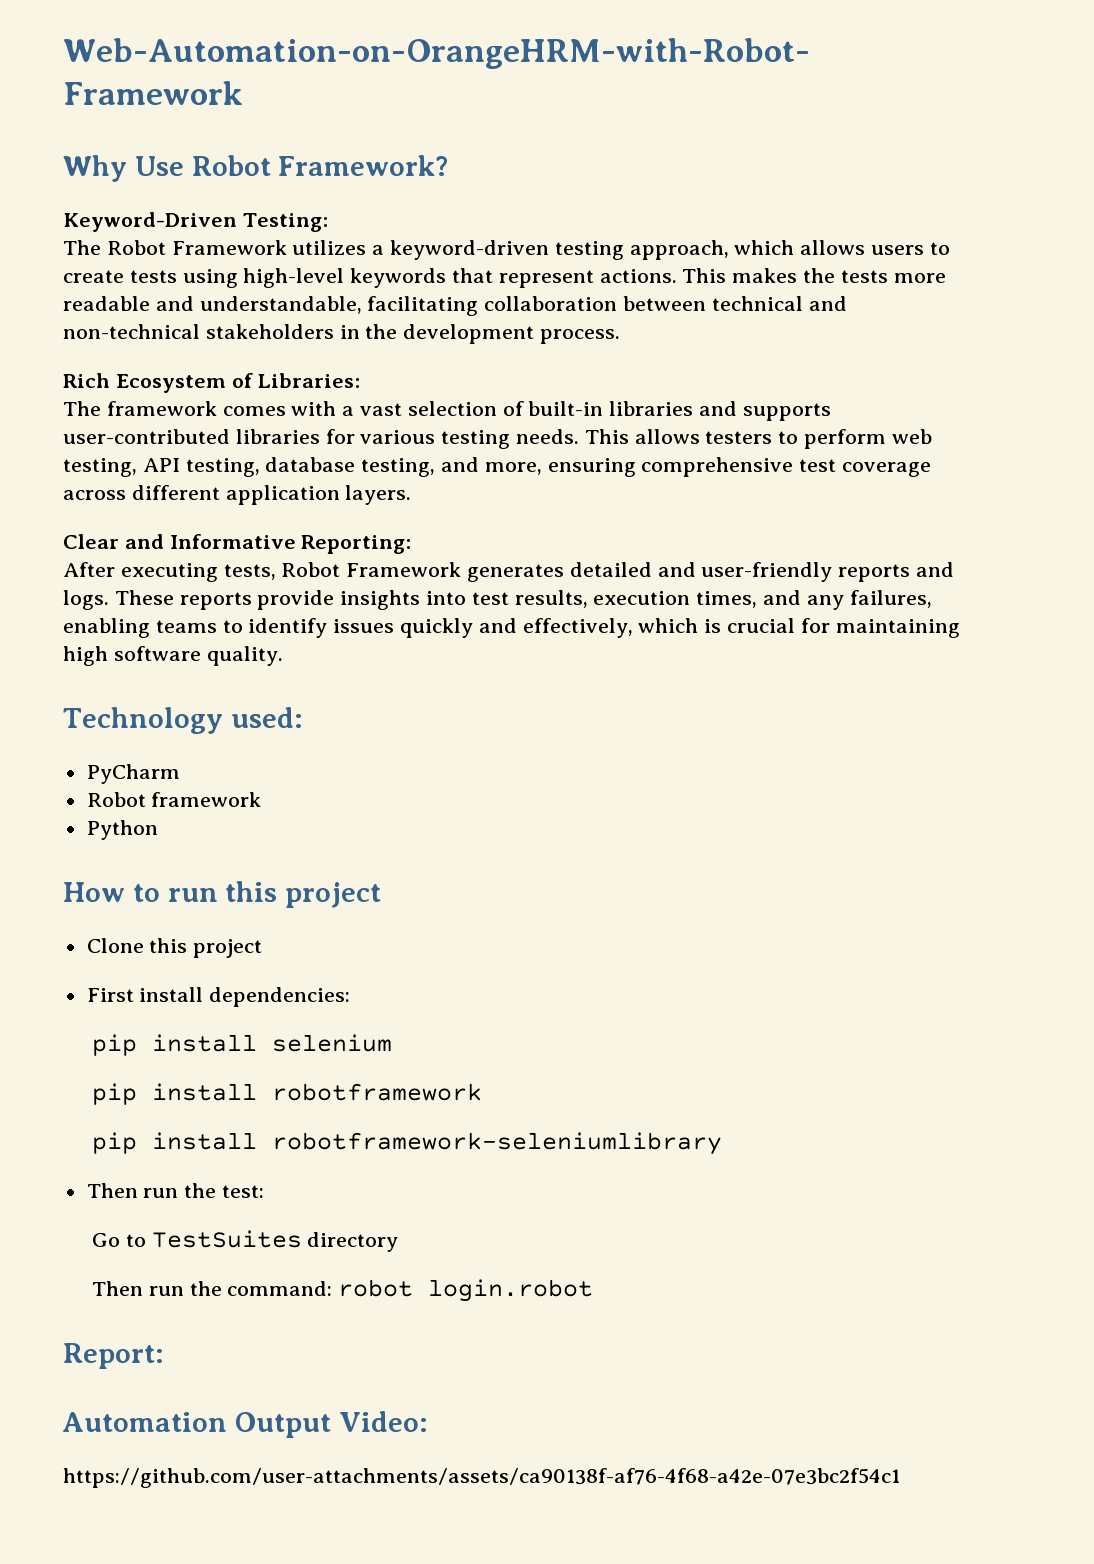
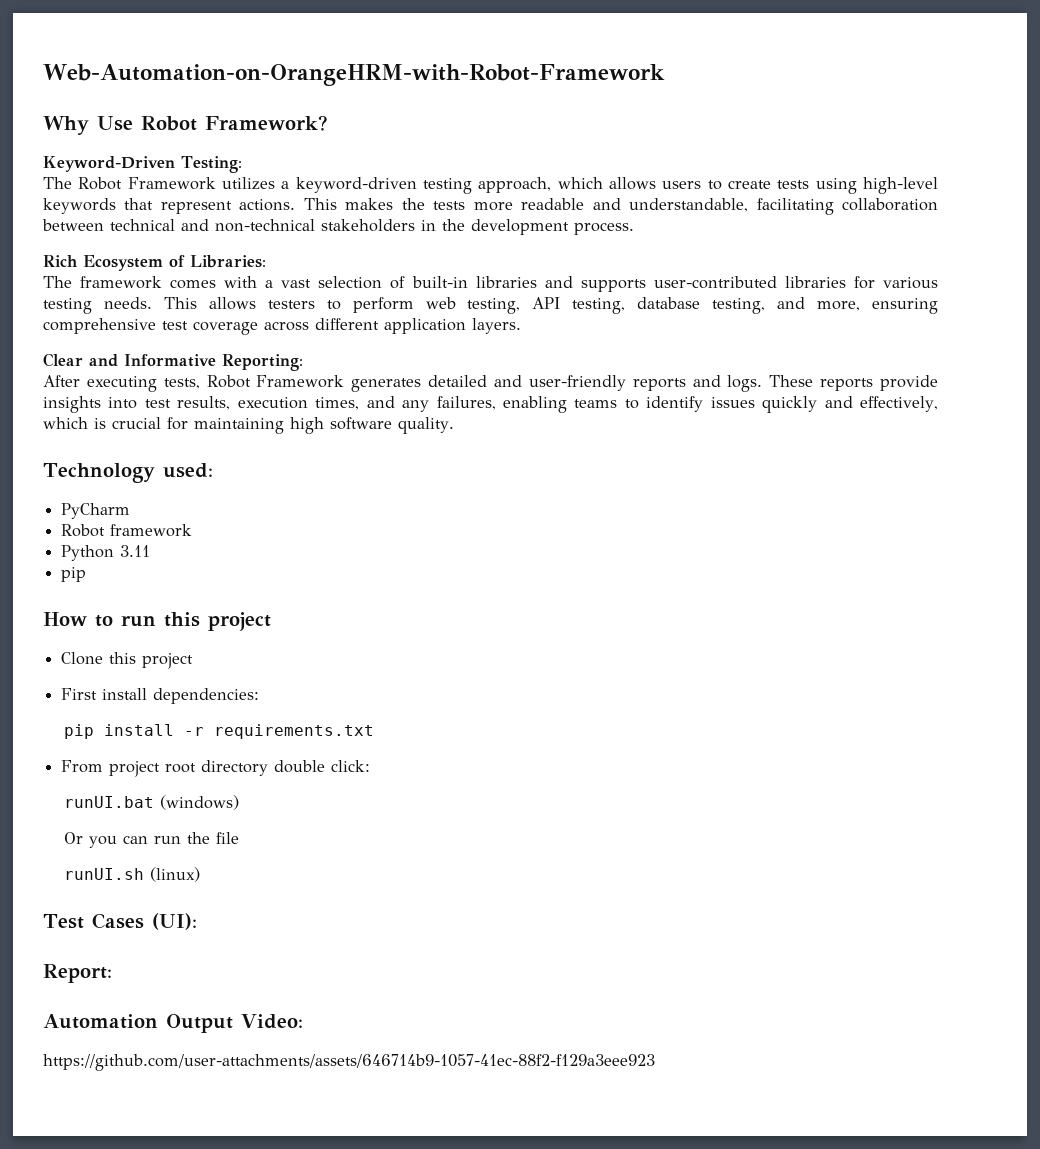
- Python
+ Python 3.11
+ pip
- pip install selenium
- pip install robotframework
- pip install robotframework-seleniumlibrary
- Then run the test:
- Go to TestSuites directory
- Then run the command: robot login.robot
+ pip install -r requirements.txt
+ From project root directory double click:
+ runUI.bat (windows)
+ Or you can run the file
+ runUI.sh (linux)
+ Test Cases (UI):
- https://github.com/user-attachments/assets/ca90138f-af76-4f68-a42e-07e3bc2f54c1
+ https://github.com/user-attachments/assets/646714b9-1057-41ec-88f2-f129a3eee923

